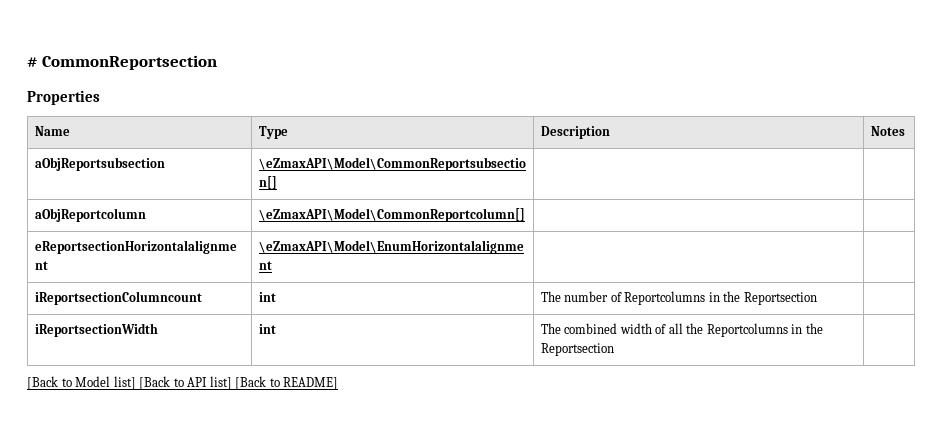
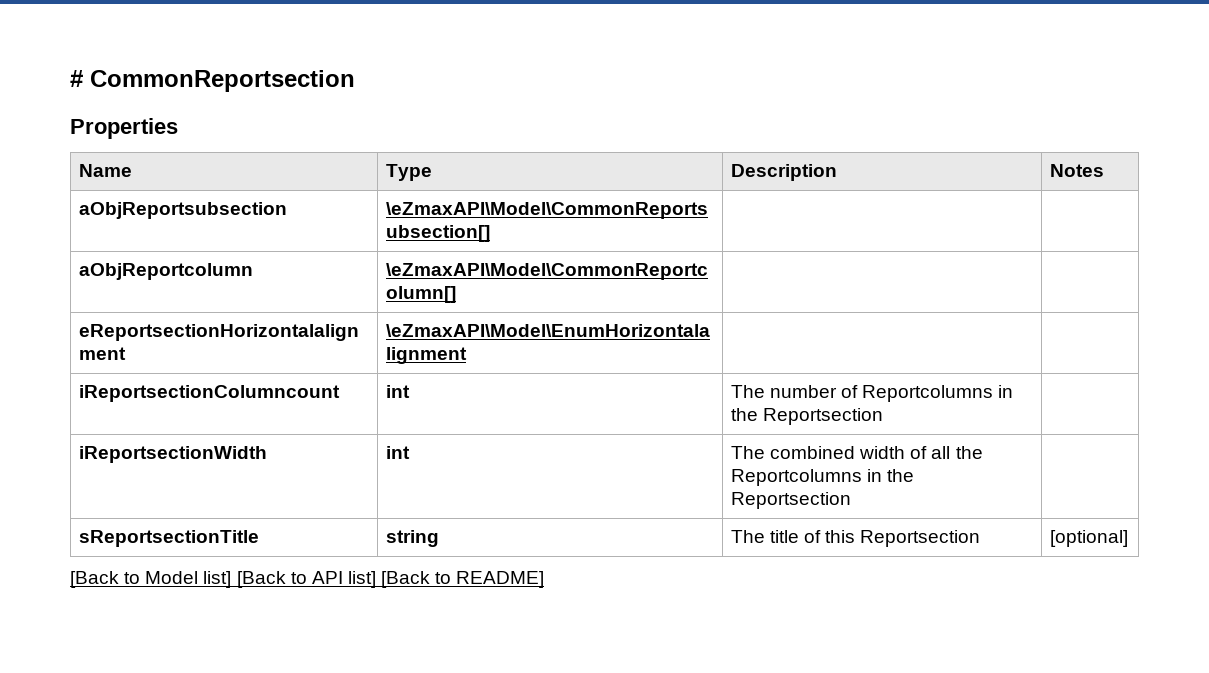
+ sReportsectionTitle | string | The title of this Reportsection | [optional]

